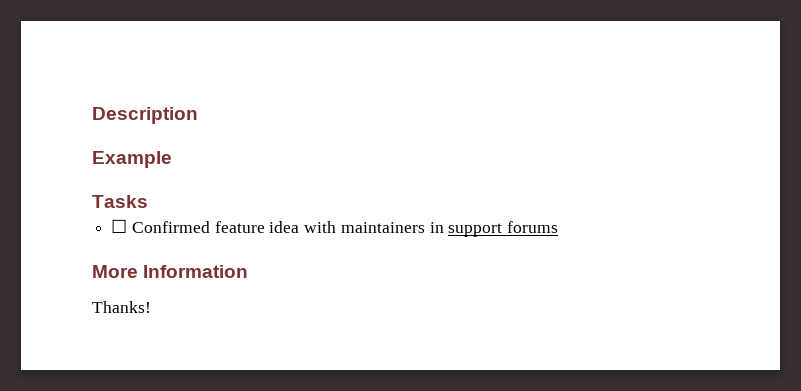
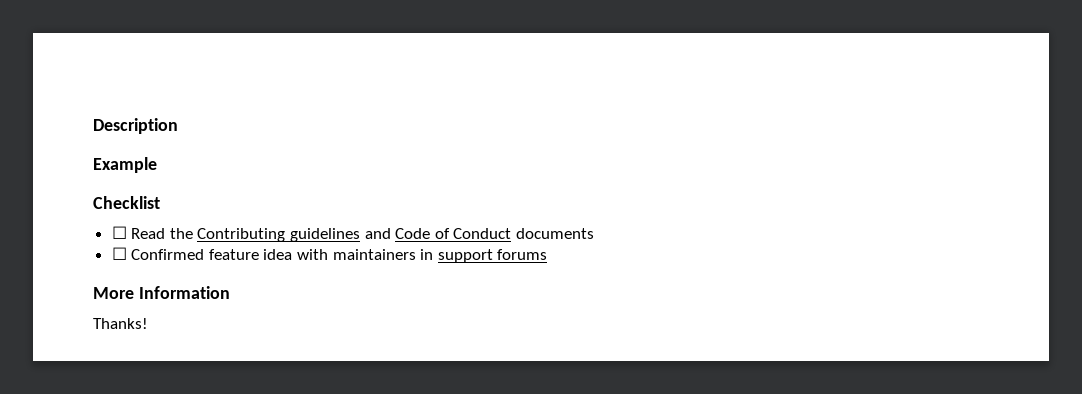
- Tasks
+ Checklist
+ ☐ Read the Contributing guidelines and Code of Conduct documents

